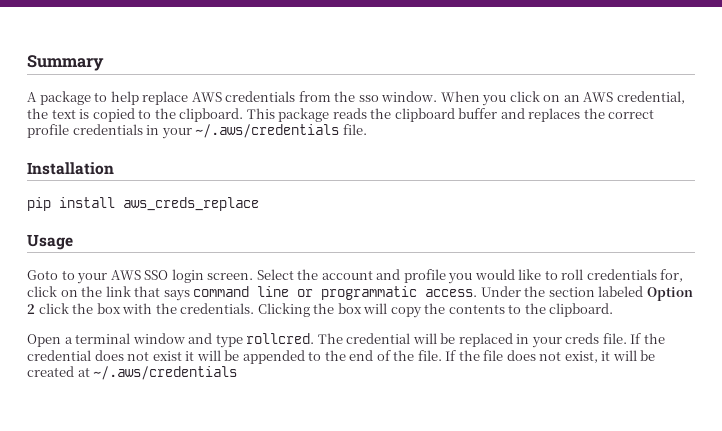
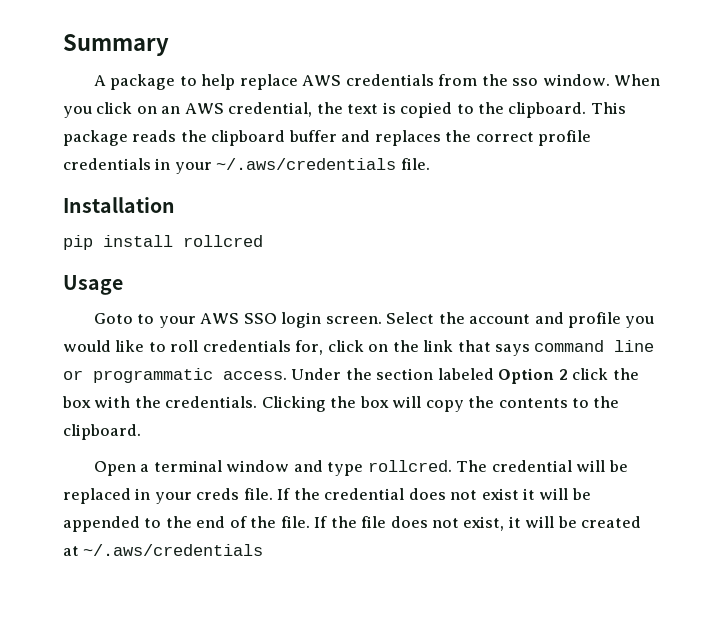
- pip install aws_creds_replace
+ pip install rollcred

